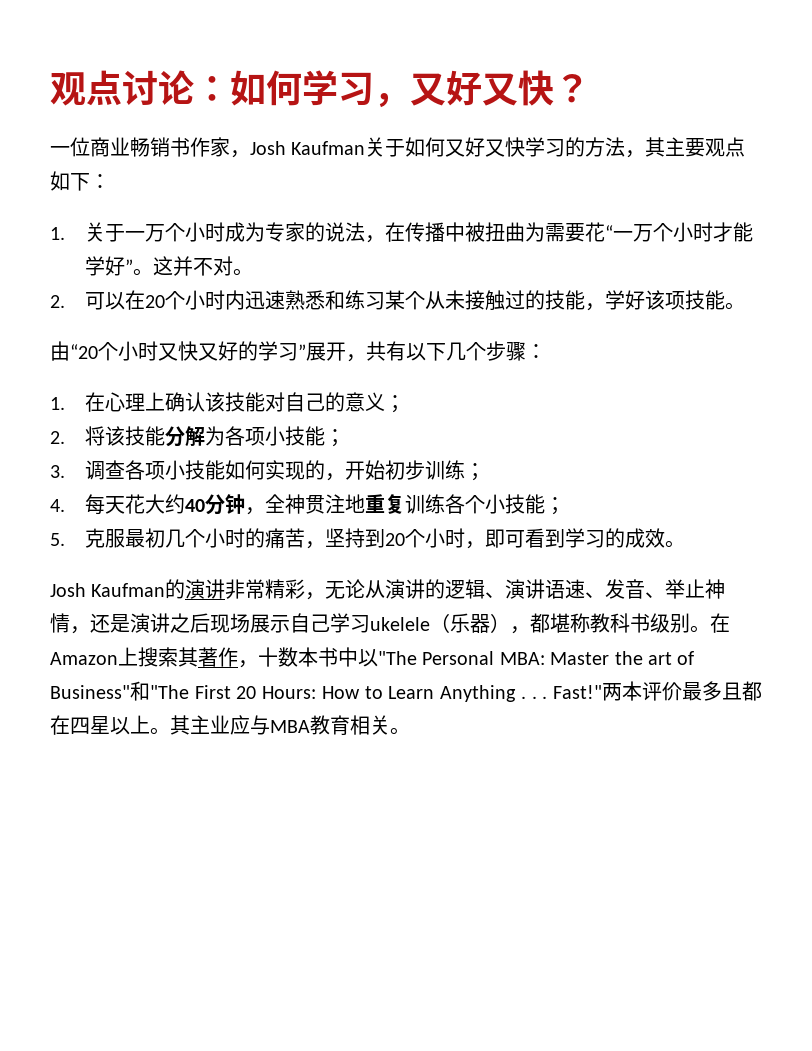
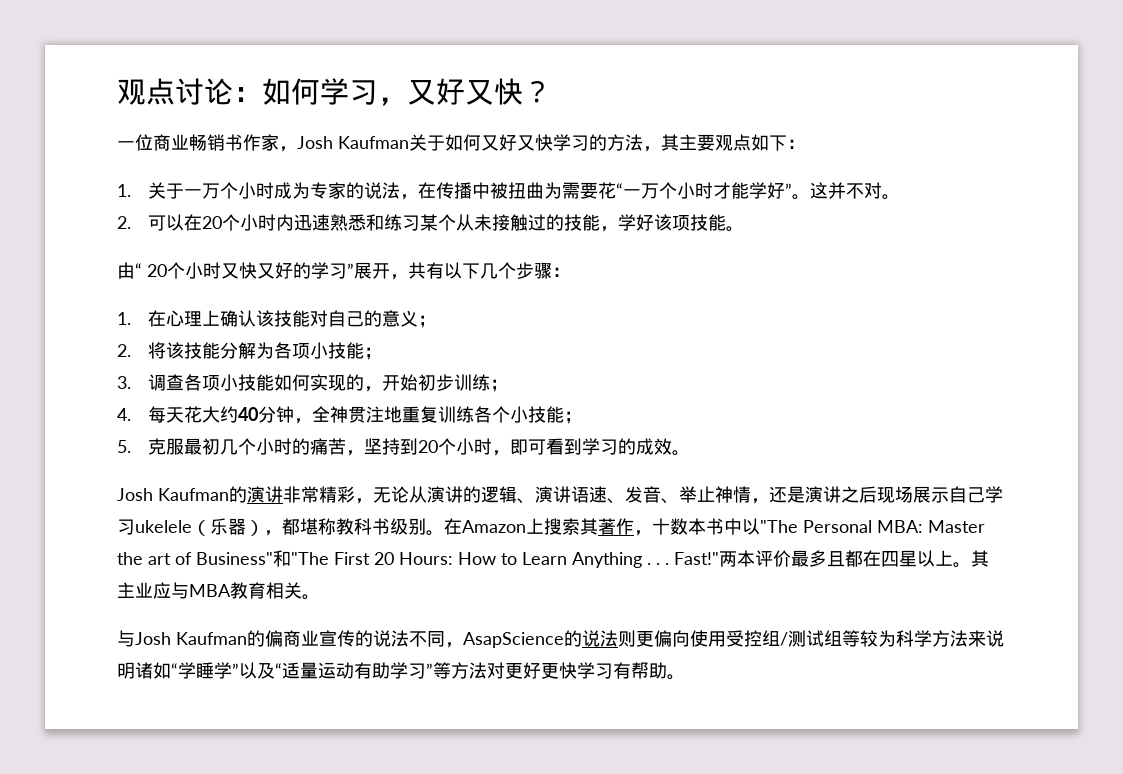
- 由“20个小时又快又好的学习”展开，共有以下几个步骤：
+ 由“ 20个小时又快又好的学习”展开，共有以下几个步骤：
+ 与Josh Kaufman的偏商业宣传的说法不同，AsapScience的说法则更偏向使用受控组/测试组等较为科学方法来说明诸如“学睡学”以及“适量运动有助学习”等方法对更好更快学习有帮助。

